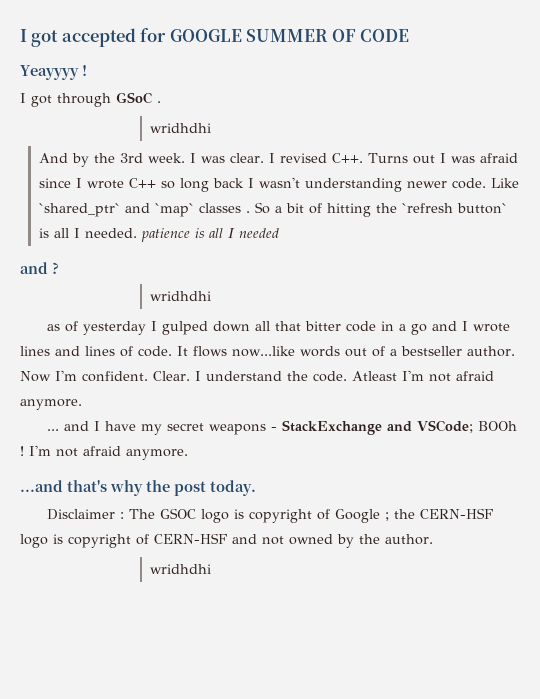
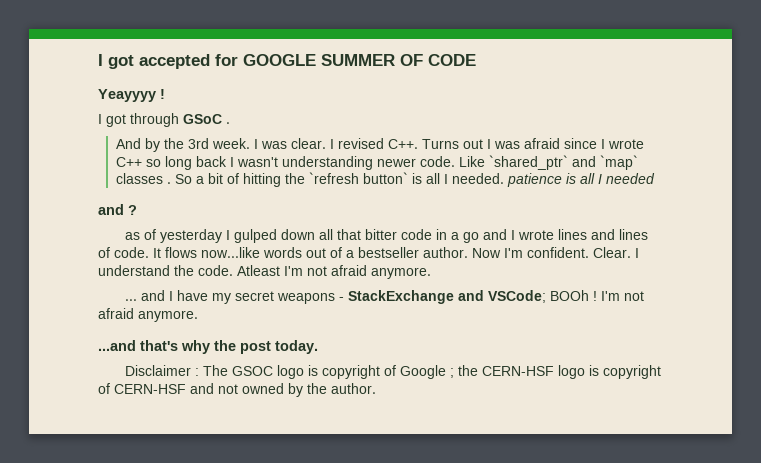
  I got through GSoC .
- wridhdhi
  and ?
- wridhdhi
  Disclaimer : The GSOC logo is copyright of Google ; the CERN-HSF logo is copyright of CERN-HSF and not owned by the author.
- wridhdhi

